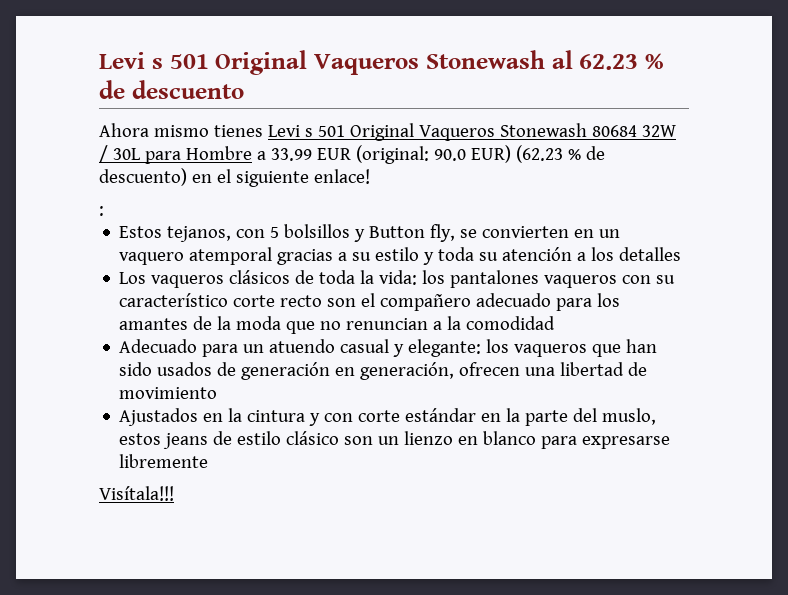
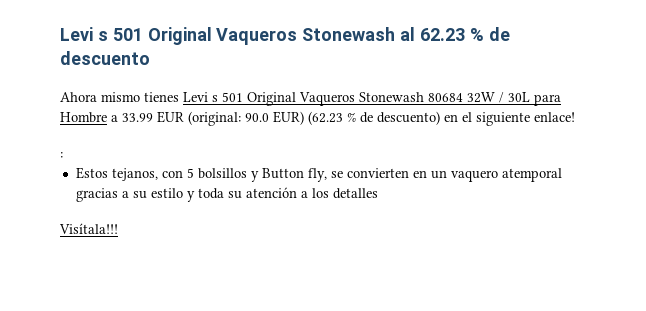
- Los vaqueros clásicos de toda la vida: los pantalones vaqueros con su característico corte recto son el compañero adecuado para los amantes de la moda que no renuncian a la comodidad
- Adecuado para un atuendo casual y elegante: los vaqueros que han sido usados de generación en generación, ofrecen una libertad de movimiento
- Ajustados en la cintura y con corte estándar en la parte del muslo, estos jeans de estilo clásico son un lienzo en blanco para expresarse libremente

